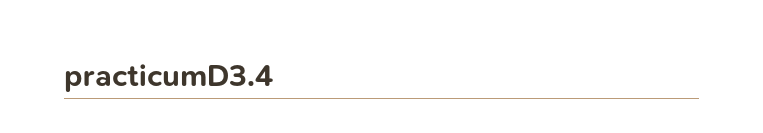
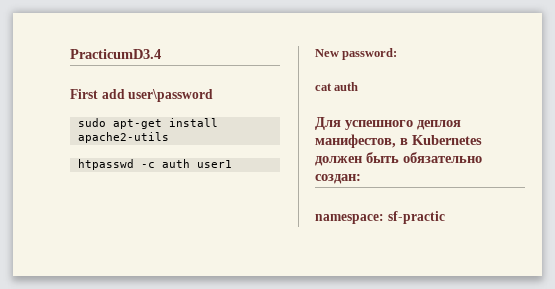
- practicumD3.4
+ PracticumD3.4
+ First add user\password
+ sudo apt-get install apache2-utils
+ htpasswd -c auth user1
+ New password:
+ cat auth
+ Для успешного деплоя манифестов, в Kubernetes должен быть обязательно создан:
+ namespace: sf-practic

